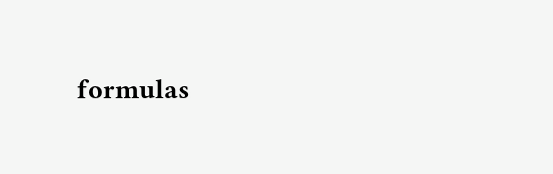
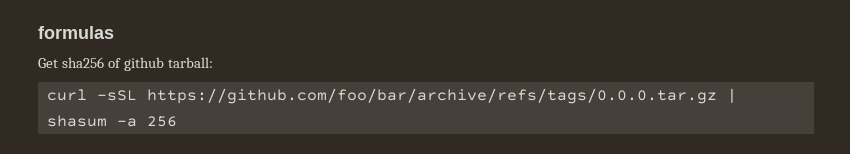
+ Get sha256 of github tarball:
+ curl -sSL https://github.com/foo/bar/archive/refs/tags/0.0.0.tar.gz | shasum -a 256

